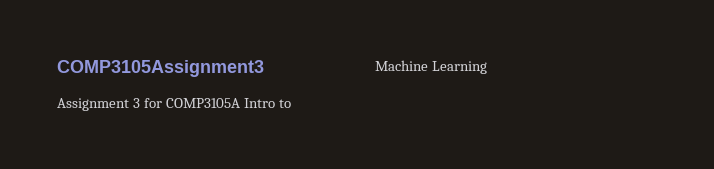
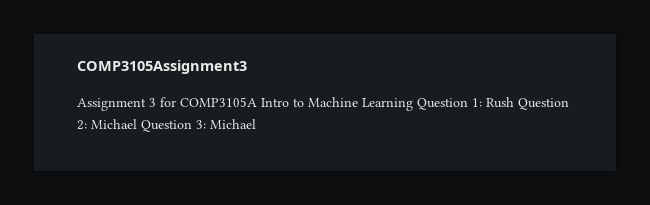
- Assignment 3 for COMP3105A Intro to Machine Learning
+ Assignment 3 for COMP3105A Intro to Machine Learning Question 1: Rush Question 2: Michael Question 3: Michael

